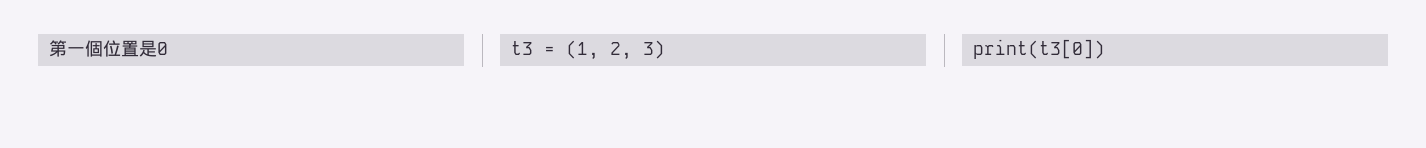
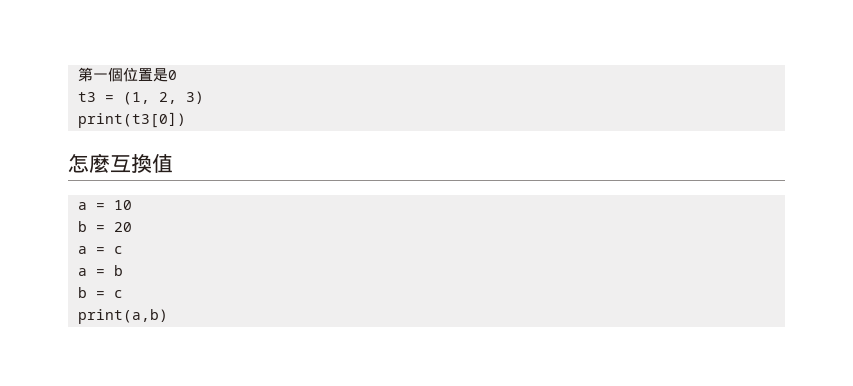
+ 怎麼互換值
+ a = 10
+ b = 20
+ a = c
+ a = b
+ b = c
+ print(a,b)

